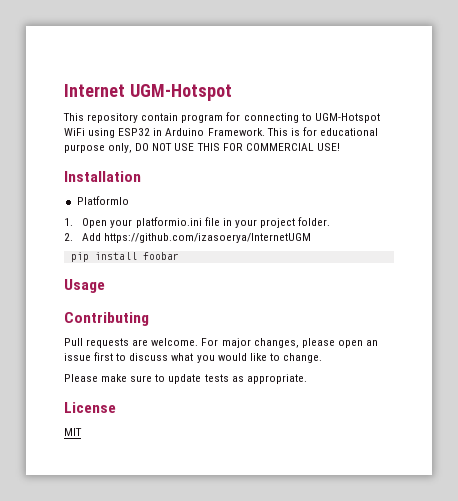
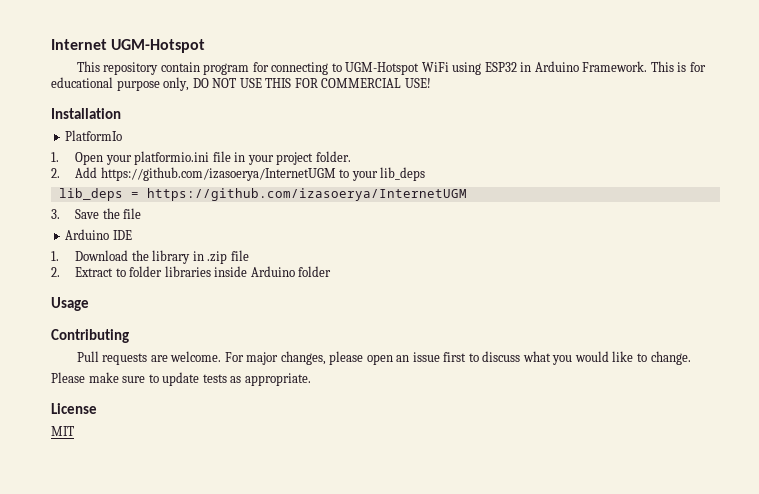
- 2. Add https://github.com/izasoerya/InternetUGM
- pip install foobar
+ 2. Add https://github.com/izasoerya/InternetUGM to your lib_deps
+ lib_deps = https://github.com/izasoerya/InternetUGM
+ 3. Save the file
+ Arduino IDE
+ 1. Download the library in .zip file
+ 2. Extract to folder libraries inside Arduino folder

